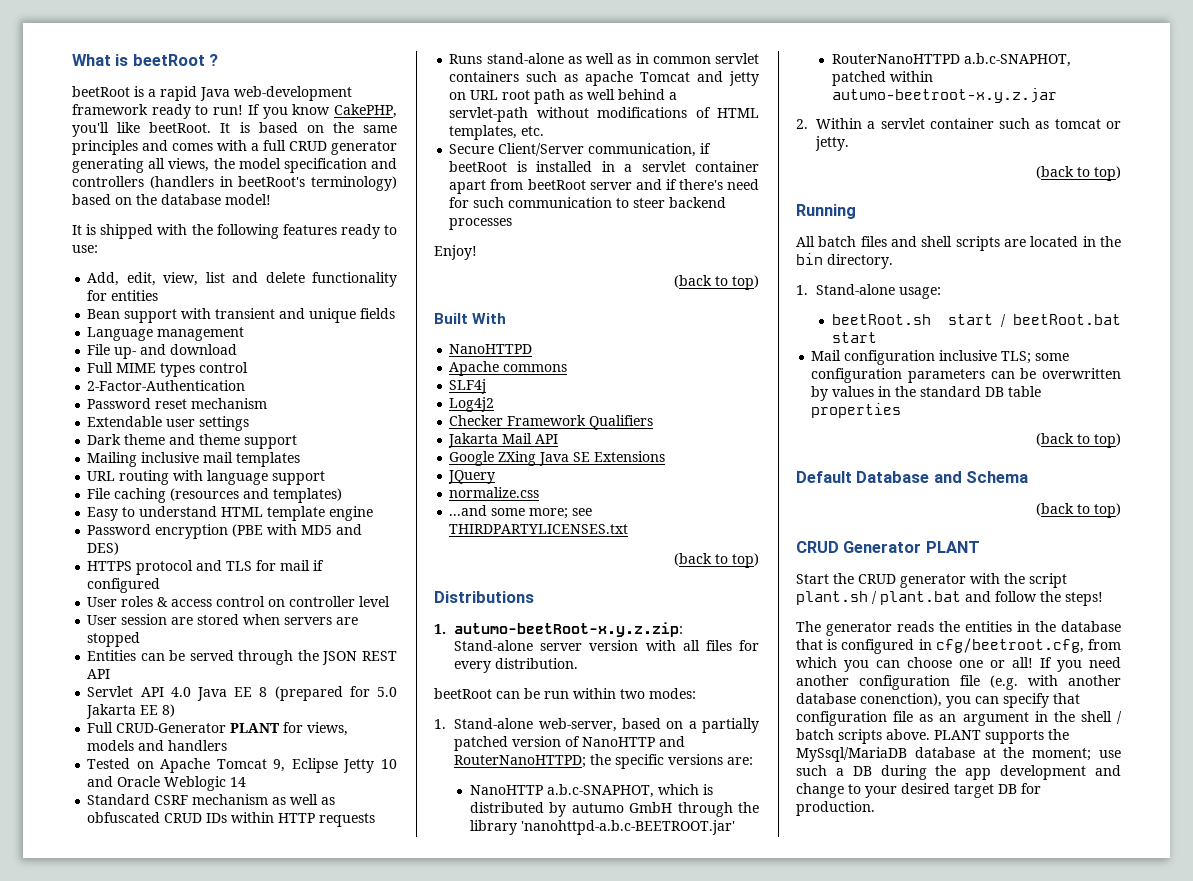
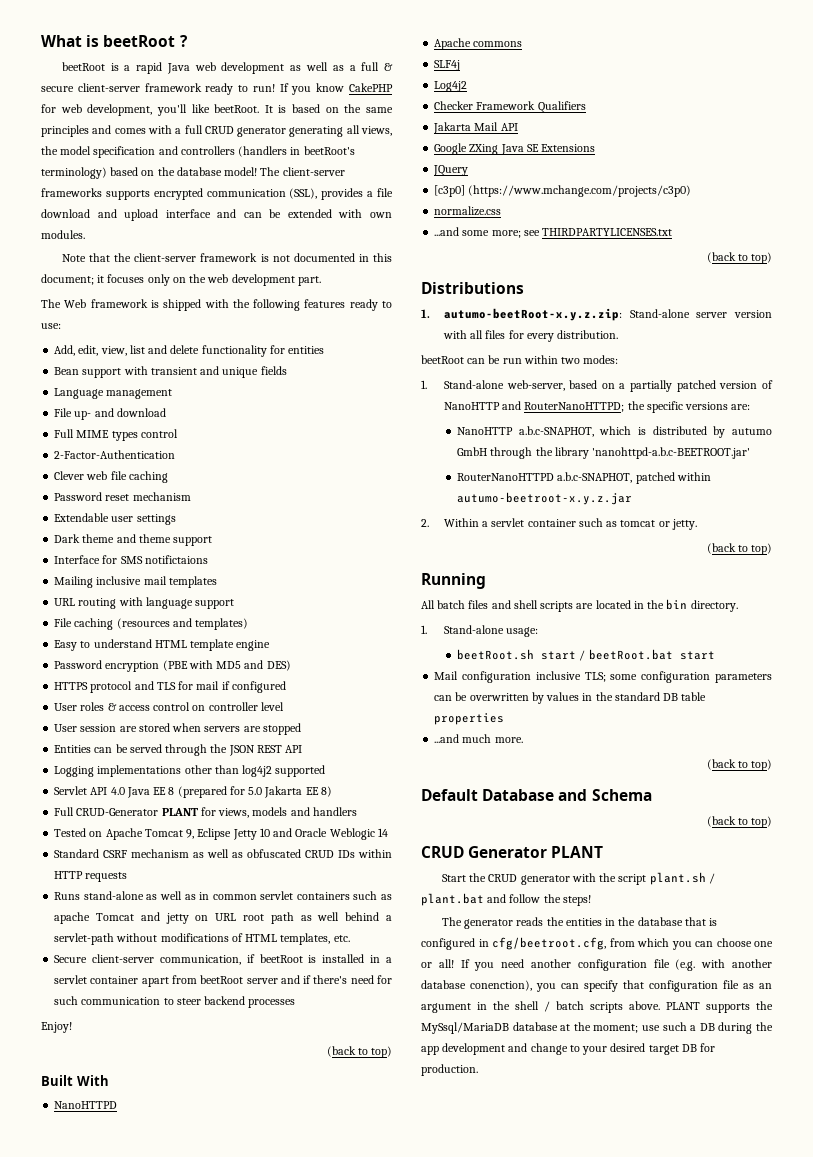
- beetRoot is a rapid Java web-development framework ready to run!
+ beetRoot is a rapid Java web development as well as a full & secure client-server framework ready to run!
- If you know CakePHP, you'll like beetRoot.
+ If you know CakePHP for web development, you'll like beetRoot.
- It is based on the same principles and comes with a full CRUD generator generating all views, the model specification and controllers (handlers in beetRoot's terminology) based on the database model!
- It is shipped with the following features ready to use:
+ It is based on the same principles and comes with a full CRUD generator generating all views, the model specification and controllers (handlers in beetRoot's terminology) based on the database model! The client-server frameworks supports encrypted communication (SSL), provides a file download and upload interface and can be extended with own modules.
+ Note that the client-server framework is not documented in this document; it focuses only on the web development part.
+ The Web framework is shipped with the following features ready to use:
+ Clever web file caching
+ Interface for SMS notifictaions
+ Logging implementations other than log4j2 supported
- Secure Client/Server communication, if beetRoot is installed in a servlet container apart from beetRoot server and if there's need for such communication to steer backend processes
+ Secure client-server communication, if beetRoot is installed in a servlet container apart from beetRoot server and if there's need for such communication to steer backend processes
+ [c3p0] (https://www.mchange.com/projects/c3p0)
+ ...and much more.

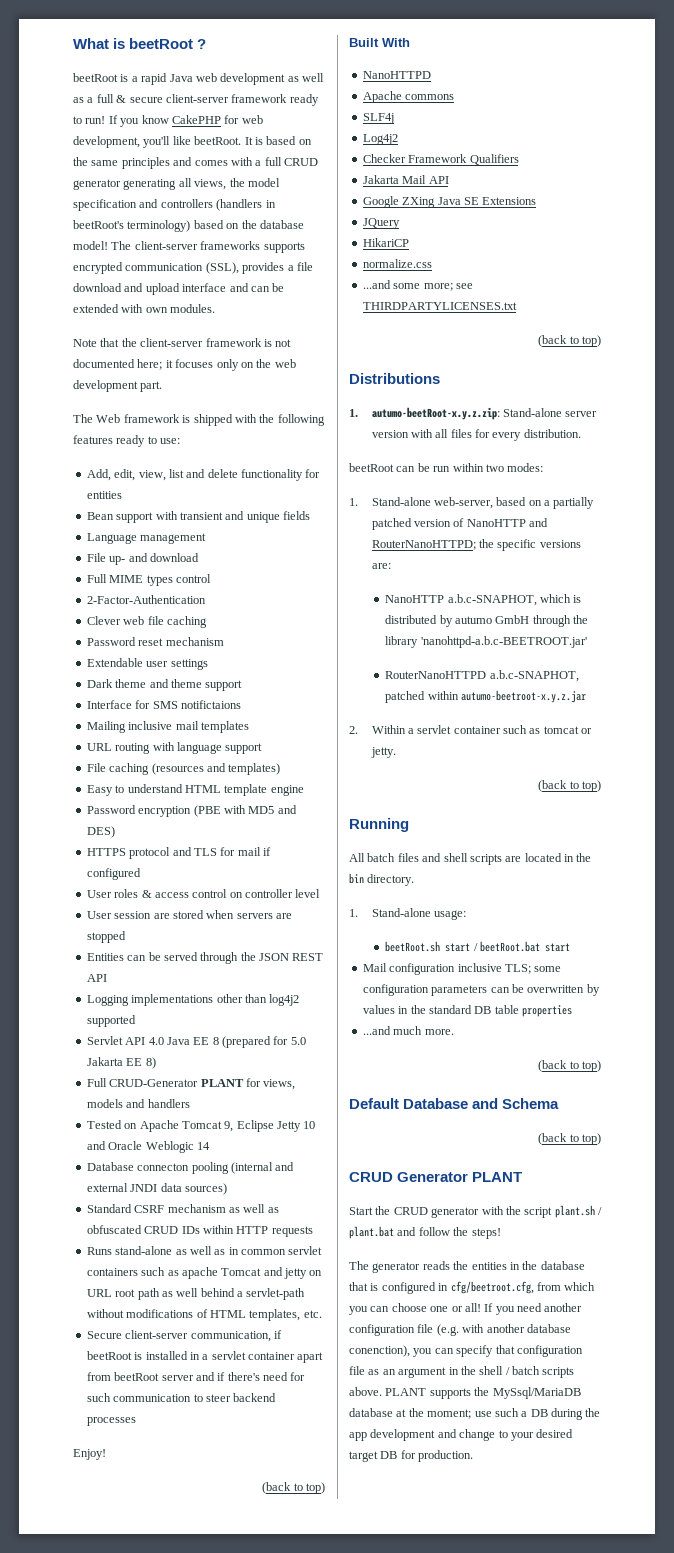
- Note that the client-server framework is not documented in this document; it focuses only on the web development part.
+ Note that the client-server framework is not documented here; it focuses only on the web development part.
+ Database connecton pooling (internal and external JNDI data sources)
- [c3p0] (https://www.mchange.com/projects/c3p0)
+ HikariCP

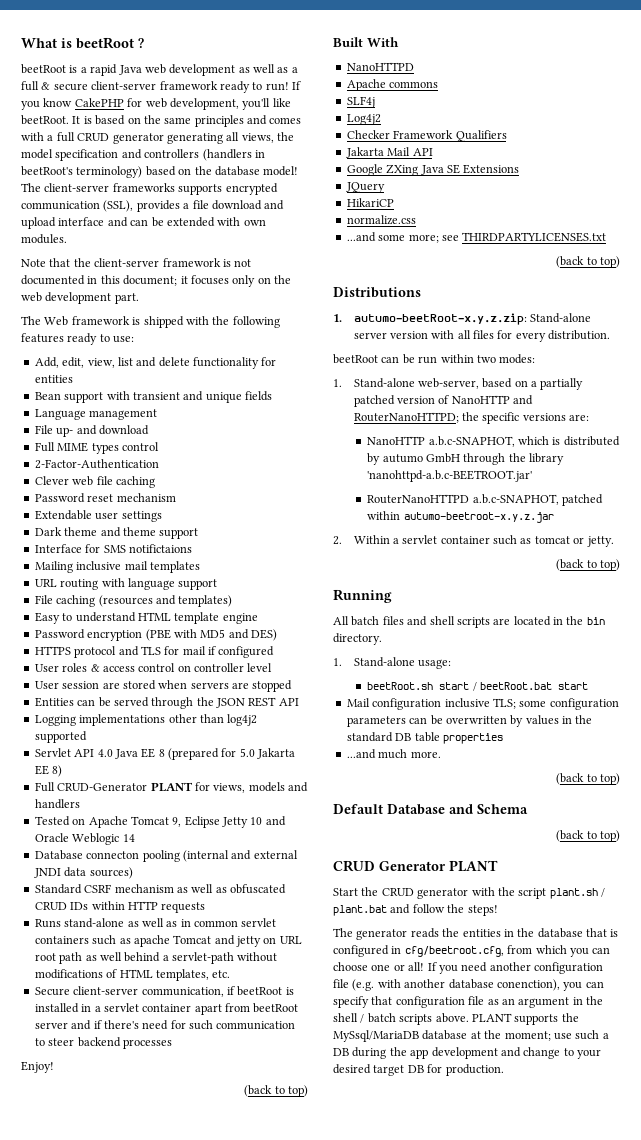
- Note that the client-server framework is not documented here; it focuses only on the web development part.
+ Note that the client-server framework is not documented in this document; it focuses only on the web development part.

